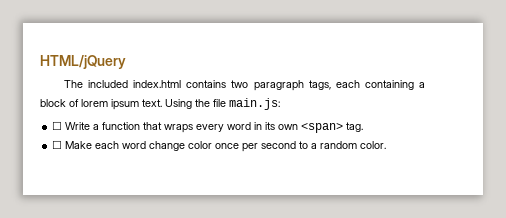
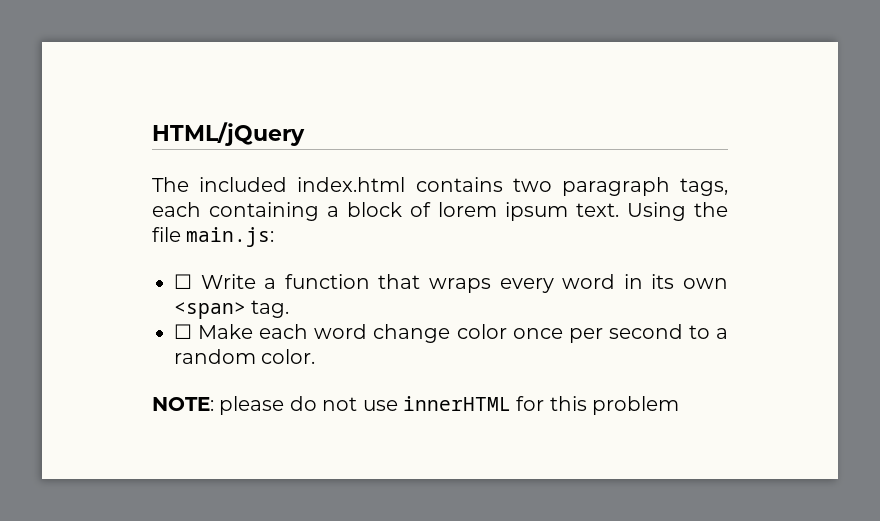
+ NOTE: please do not use innerHTML for this problem

